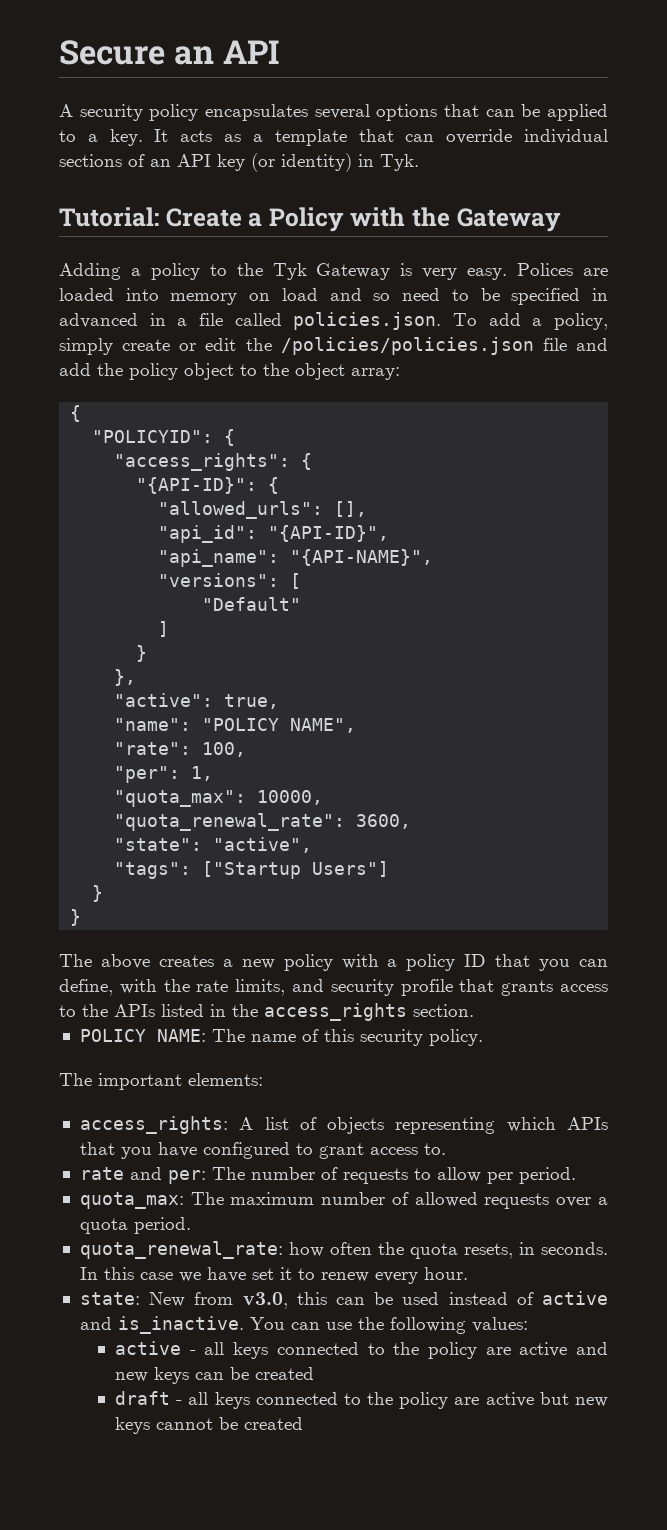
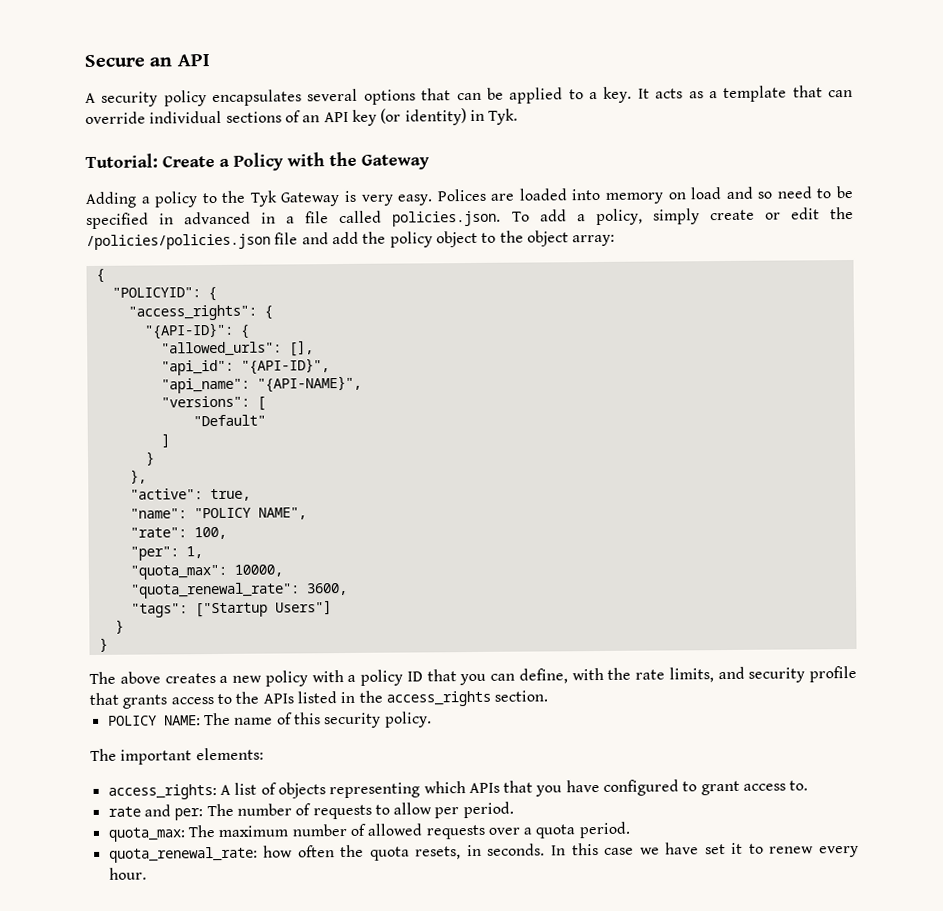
- "state": "active",
- state: New from v3.0, this can be used instead of active and is_inactive. You can use the following values:
- active - all keys connected to the policy are active and new keys can be created
- draft - all keys connected to the policy are active but new keys cannot be created

